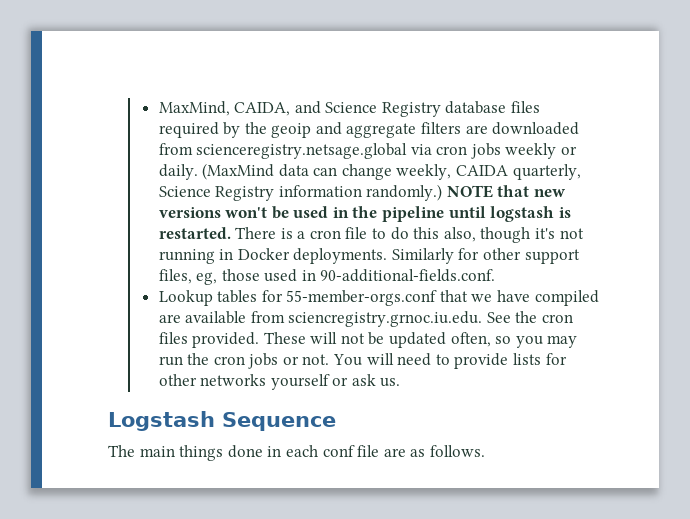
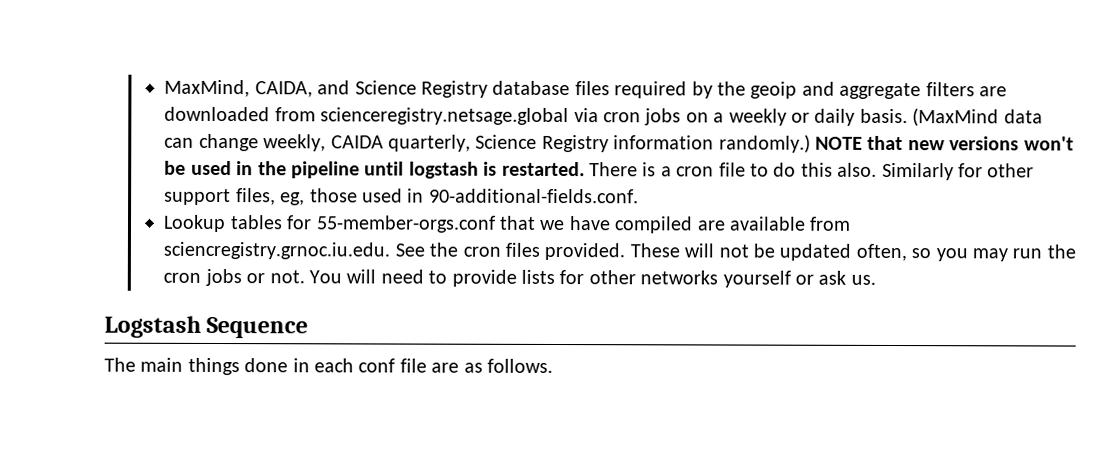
- MaxMind, CAIDA, and Science Registry database files required by the geoip and aggregate filters are downloaded from scienceregistry.netsage.global via cron jobs weekly or daily.
+ MaxMind, CAIDA, and Science Registry database files required by the geoip and aggregate filters are downloaded from scienceregistry.netsage.global via cron jobs on a weekly or daily basis.
- There is a cron file to do this also, though it's not running in Docker deployments.
+ There is a cron file to do this also.

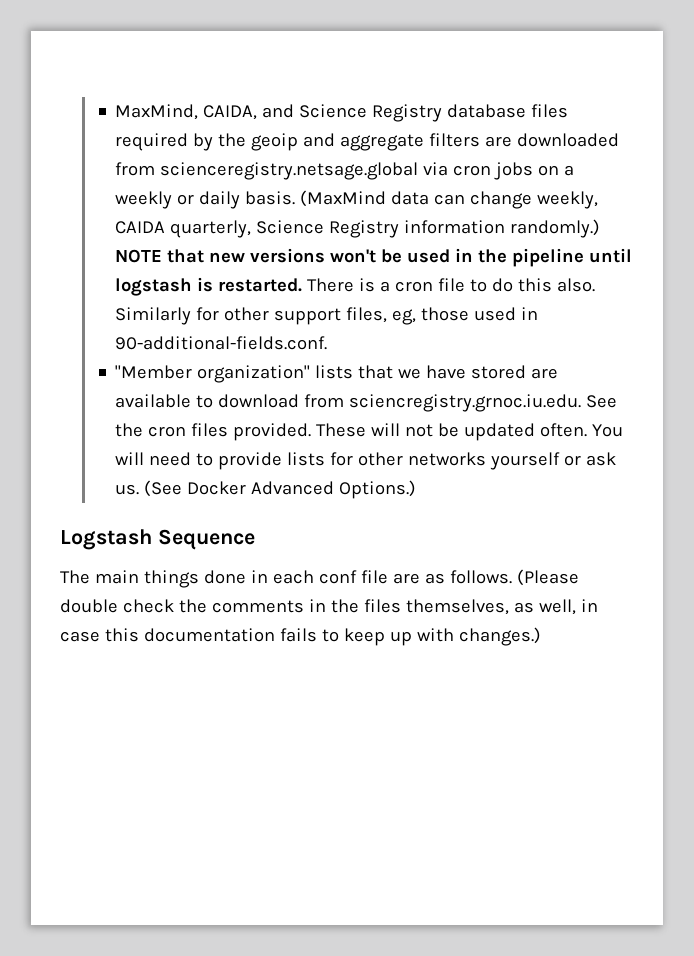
- Lookup tables for 55-member-orgs.conf that we have compiled are available from sciencregistry.grnoc.iu.edu. See the cron files provided.
+ "Member organization" lists that we have stored are available to download from sciencregistry.grnoc.iu.edu. See the cron files provided.
- These will not be updated often, so you may run the cron jobs or not.
+ These will not be updated often.
+ (See Docker Advanced Options.)
+ (Please double check the comments in the files themselves, as well, in case this documentation fails to keep up with changes.)

